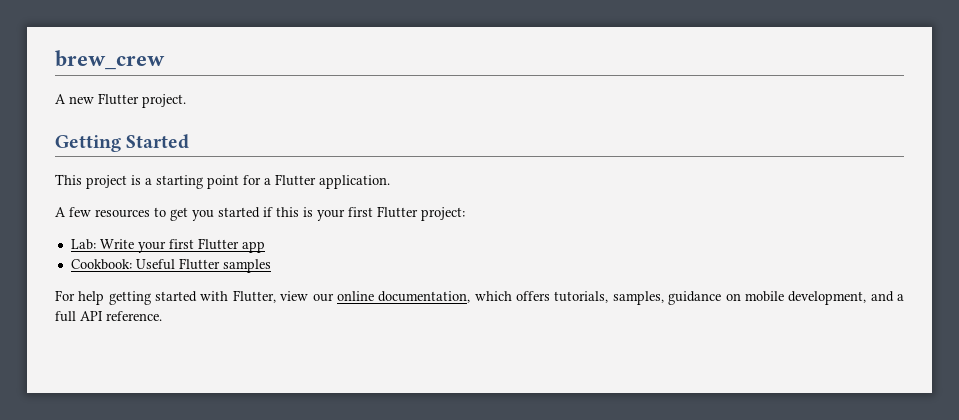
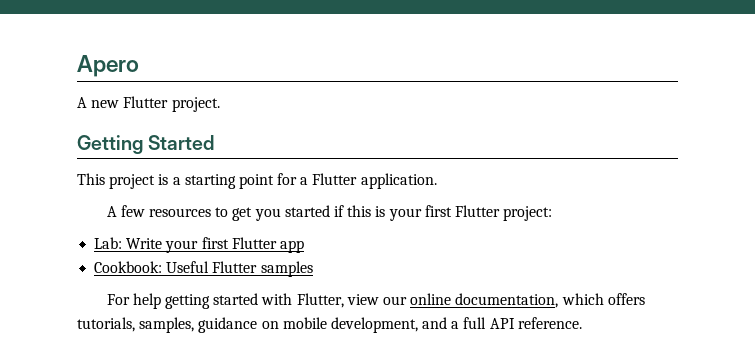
- brew_crew
+ Apero

